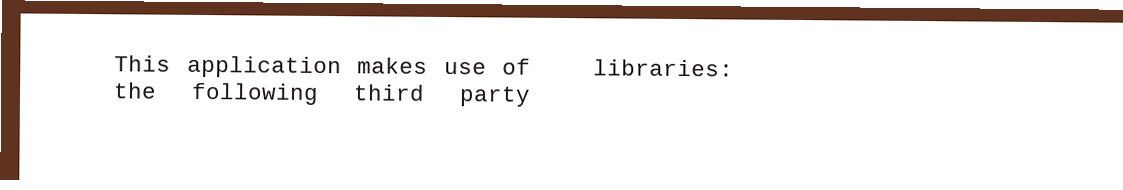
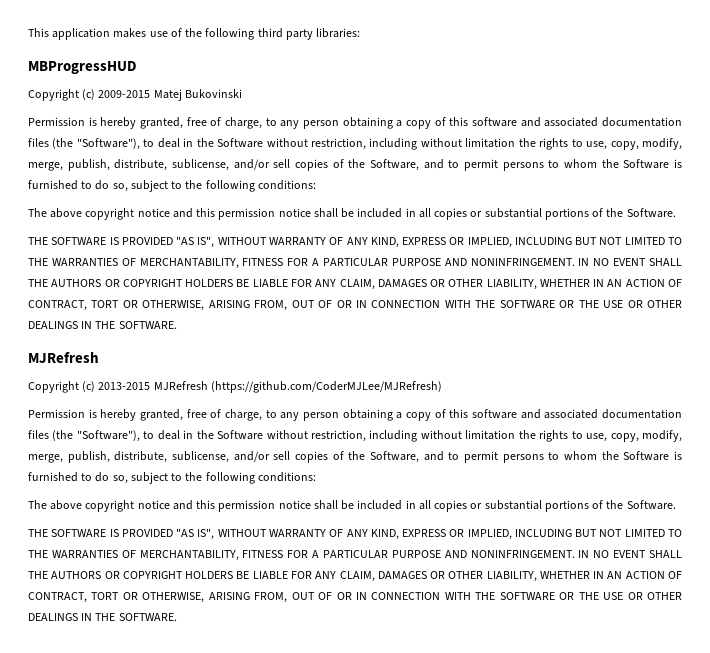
+ MBProgressHUD
+ Copyright (c) 2009-2015 Matej Bukovinski
+ Permission is hereby granted, free of charge, to any person obtaining a copy of this software and associated documentation files (the "Software"), to deal in the Software without restriction, including without limitation the rights to use, copy, modify, merge, publish, distribute, sublicense, and/or sell copies of the Software, and to permit persons to whom the Software is furnished to do so, subject to the following conditions:
+ The above copyright notice and this permission notice shall be included in all copies or substantial portions of the Software.
+ THE SOFTWARE IS PROVIDED "AS IS", WITHOUT WARRANTY OF ANY KIND, EXPRESS OR IMPLIED, INCLUDING BUT NOT LIMITED TO THE WARRANTIES OF MERCHANTABILITY, FITNESS FOR A PARTICULAR PURPOSE AND NONINFRINGEMENT. IN NO EVENT SHALL THE AUTHORS OR COPYRIGHT HOLDERS BE LIABLE FOR ANY CLAIM, DAMAGES OR OTHER LIABILITY, WHETHER IN AN ACTION OF CONTRACT, TORT OR OTHERWISE, ARISING FROM, OUT OF OR IN CONNECTION WITH THE SOFTWARE OR THE USE OR OTHER DEALINGS IN THE SOFTWARE.
+ MJRefresh
+ Copyright (c) 2013-2015 MJRefresh (https://github.com/CoderMJLee/MJRefresh)
+ Permission is hereby granted, free of charge, to any person obtaining a copy of this software and associated documentation files (the "Software"), to deal in the Software without restriction, including without limitation the rights to use, copy, modify, merge, publish, distribute, sublicense, and/or sell copies of the Software, and to permit persons to whom the Software is furnished to do so, subject to the following conditions:
+ The above copyright notice and this permission notice shall be included in all copies or substantial portions of the Software.
+ THE SOFTWARE IS PROVIDED "AS IS", WITHOUT WARRANTY OF ANY KIND, EXPRESS OR IMPLIED, INCLUDING BUT NOT LIMITED TO THE WARRANTIES OF MERCHANTABILITY, FITNESS FOR A PARTICULAR PURPOSE AND NONINFRINGEMENT. IN NO EVENT SHALL THE AUTHORS OR COPYRIGHT HOLDERS BE LIABLE FOR ANY CLAIM, DAMAGES OR OTHER LIABILITY, WHETHER IN AN ACTION OF CONTRACT, TORT OR OTHERWISE, ARISING FROM, OUT OF OR IN CONNECTION WITH THE SOFTWARE OR THE USE OR OTHER DEALINGS IN THE SOFTWARE.

